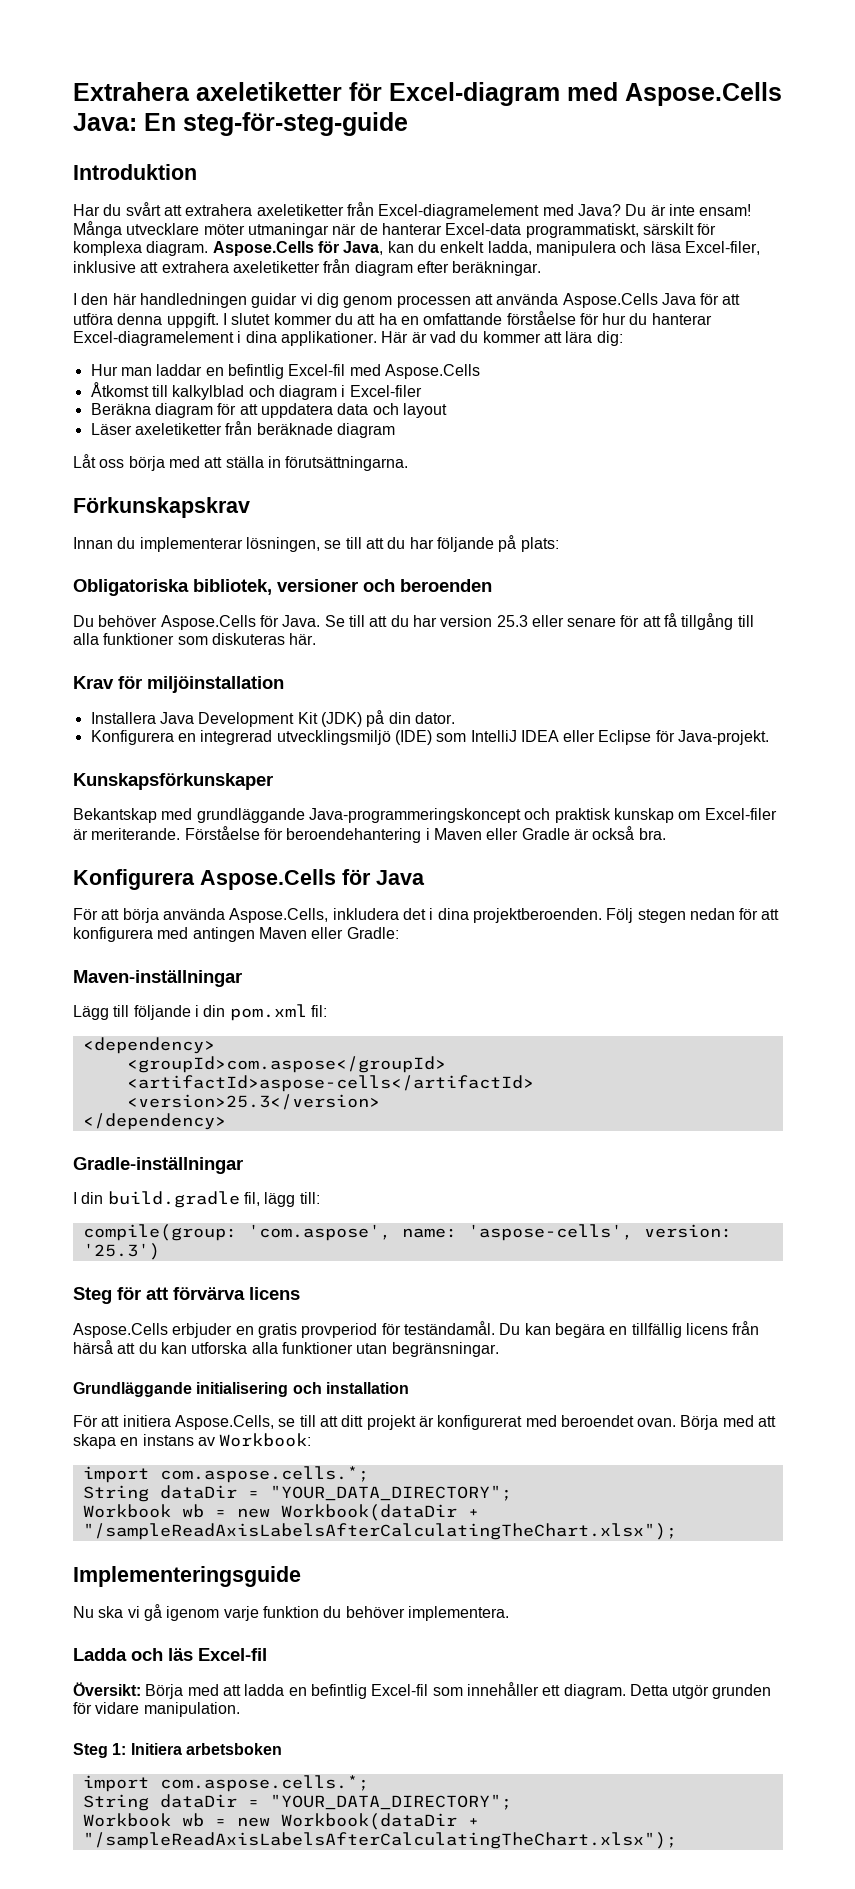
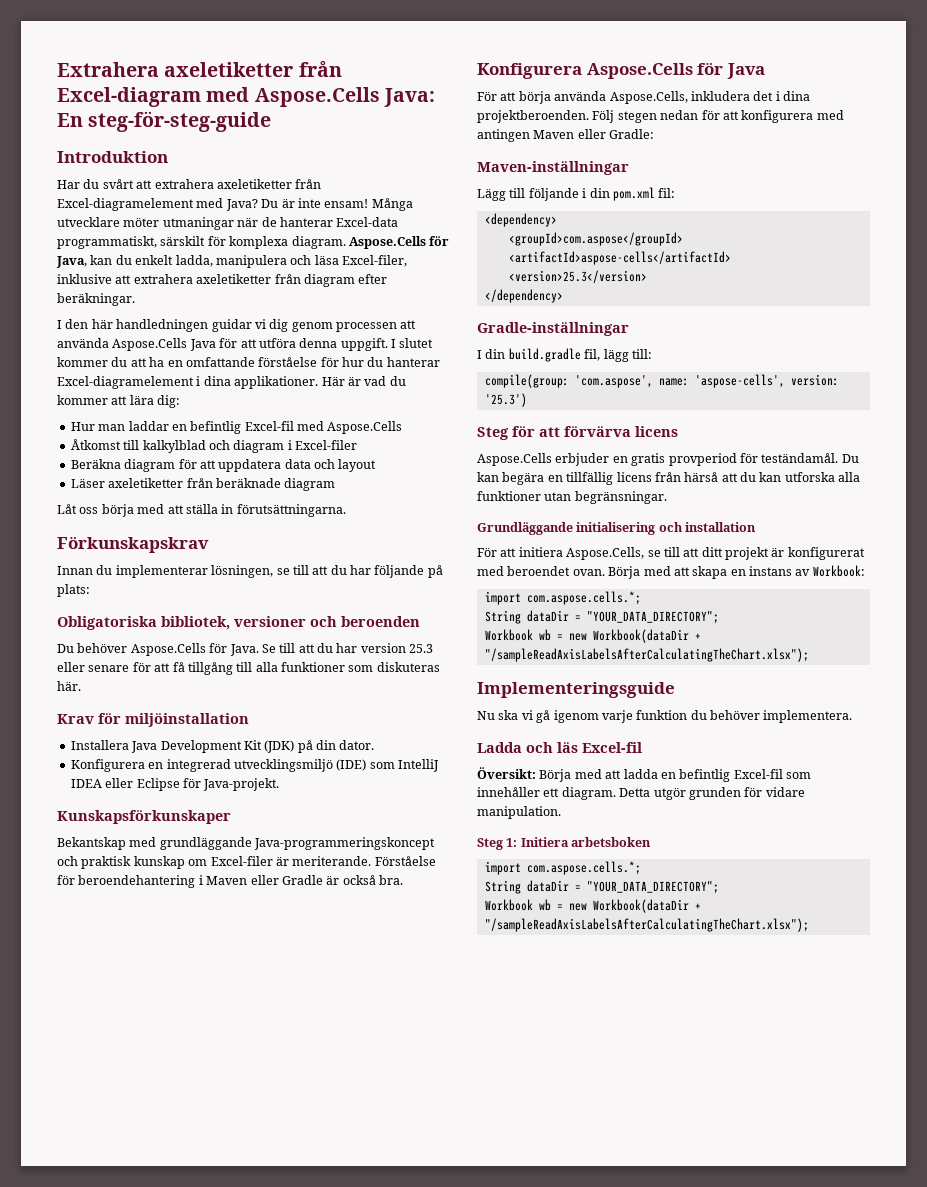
- Extrahera axeletiketter för Excel-diagram med Aspose.Cells Java: En steg-för-steg-guide
+ Extrahera axeletiketter från Excel-diagram med Aspose.Cells Java: En steg-för-steg-guide

